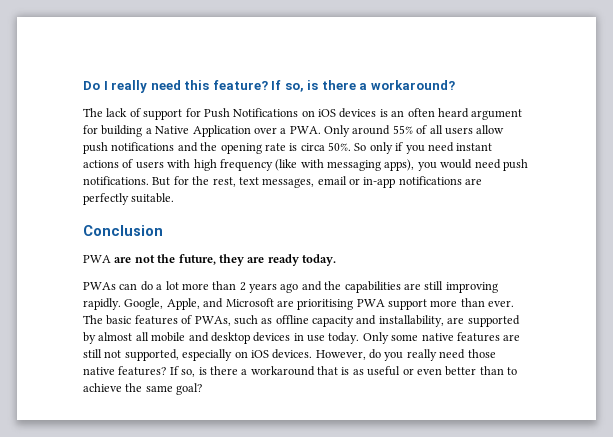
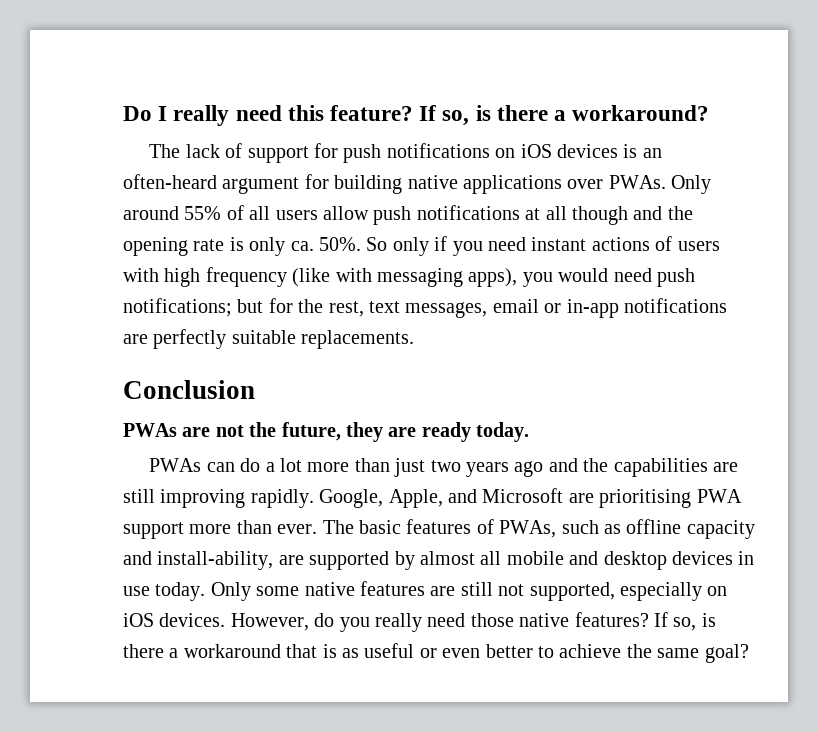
- The lack of support for Push Notifications on iOS devices is an often heard argument for building a Native Application over a PWA. Only around 55% of all users allow push notifications and the opening rate is circa 50%.
+ The lack of support for push notifications on iOS devices is an often-heard argument for building native applications over PWAs. Only around 55% of all users allow push notifications at all though and the opening rate is only ca. 50%.
- So only if you need instant actions of users with high frequency (like with messaging apps), you would need push notifications. But for the rest, text messages, email or in-app notifications are perfectly suitable.
+ So only if you need instant actions of users with high frequency (like with messaging apps), you would need push notifications; but for the rest, text messages, email or in-app notifications are perfectly suitable replacements.
- PWA are not the future, they are ready today.
+ PWAs are not the future, they are ready today.
- PWAs can do a lot more than 2 years ago and the capabilities are still improving rapidly.
+ PWAs can do a lot more than just two years ago and the capabilities are still improving rapidly.
- The basic features of PWAs, such as offline capacity and installability, are supported by almost all mobile and desktop devices in use today.
+ The basic features of PWAs, such as offline capacity and install-ability, are supported by almost all mobile and desktop devices in use today.
- If so, is there a workaround that is as useful or even better than to achieve the same goal?
+ If so, is there a workaround that is as useful or even better to achieve the same goal?

